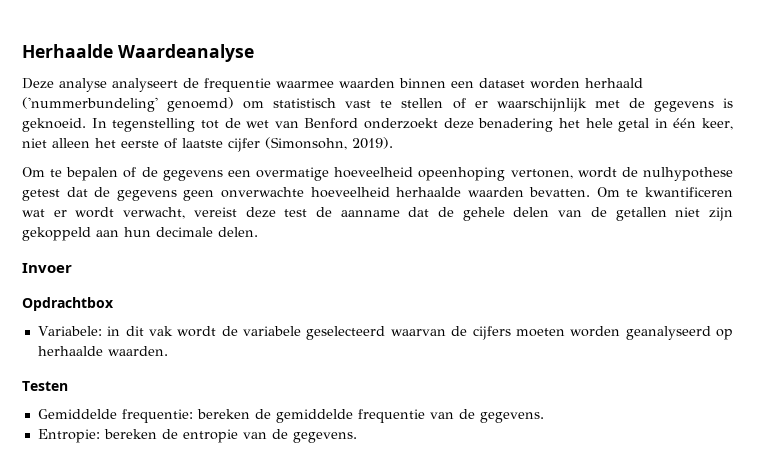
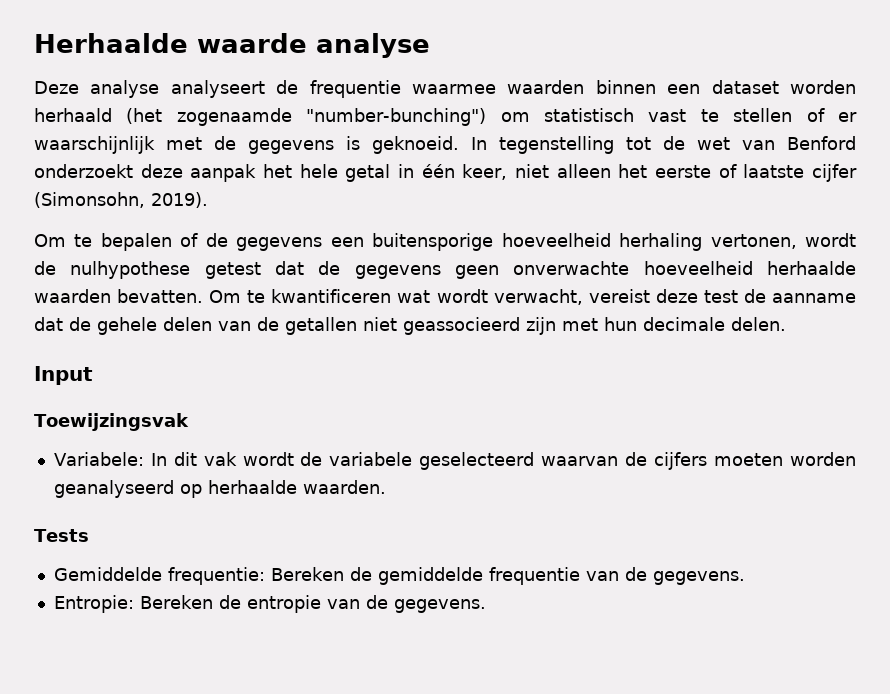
- Herhaalde Waardeanalyse
+ Herhaalde waarde analyse
- Deze analyse analyseert de frequentie waarmee waarden binnen een dataset worden herhaald ('nummerbundeling' genoemd) om statistisch vast te stellen of er waarschijnlijk met de gegevens is geknoeid.
+ Deze analyse analyseert de frequentie waarmee waarden binnen een dataset worden herhaald (het zogenaamde "number-bunching") om statistisch vast te stellen of er waarschijnlijk met de gegevens is geknoeid.
- In tegenstelling tot de wet van Benford onderzoekt deze benadering het hele getal in één keer, niet alleen het eerste of laatste cijfer (Simonsohn, 2019).
+ In tegenstelling tot de wet van Benford onderzoekt deze aanpak het hele getal in één keer, niet alleen het eerste of laatste cijfer (Simonsohn, 2019).
- Om te bepalen of de gegevens een overmatige hoeveelheid opeenhoping vertonen, wordt de nulhypothese getest dat de gegevens geen onverwachte hoeveelheid herhaalde waarden bevatten.
+ Om te bepalen of de gegevens een buitensporige hoeveelheid herhaling vertonen, wordt de nulhypothese getest dat de gegevens geen onverwachte hoeveelheid herhaalde waarden bevatten.
- Om te kwantificeren wat er wordt verwacht, vereist deze test de aanname dat de gehele delen van de getallen niet zijn gekoppeld aan hun decimale delen.
+ Om te kwantificeren wat wordt verwacht, vereist deze test de aanname dat de gehele delen van de getallen niet geassocieerd zijn met hun decimale delen.
- Invoer
- Opdrachtbox
+ Input
+ Toewijzingsvak
- Variabele: in dit vak wordt de variabele geselecteerd waarvan de cijfers moeten worden geanalyseerd op herhaalde waarden.
+ Variabele: In dit vak wordt de variabele geselecteerd waarvan de cijfers moeten worden geanalyseerd op herhaalde waarden.
- Testen
+ Tests
- Gemiddelde frequentie: bereken de gemiddelde frequentie van de gegevens.
+ Gemiddelde frequentie: Bereken de gemiddelde frequentie van de gegevens.
- Entropie: bereken de entropie van de gegevens.
+ Entropie: Bereken de entropie van de gegevens.

